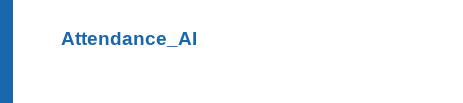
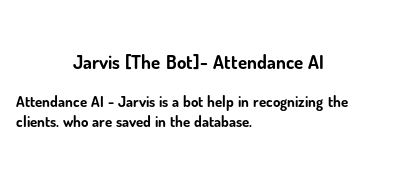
- Attendance_AI
+ Jarvis [The Bot]- Attendance AI
+ Attendance AI - Jarvis is a bot help in recognizing the clients. who are saved in the database.

